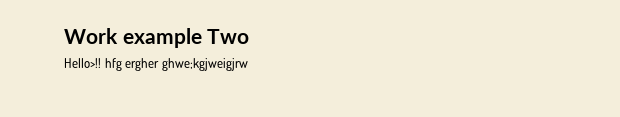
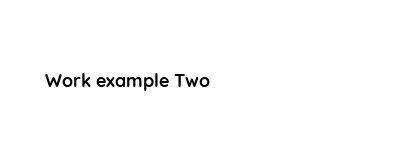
- Hello>!! hfg ergher ghwe;kgjweigjrw

